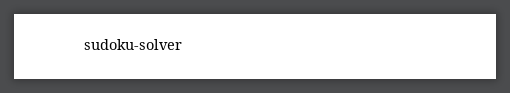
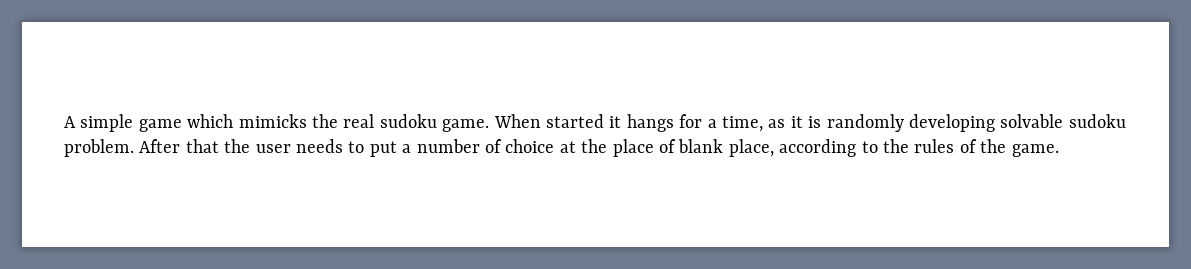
- sudoku-solver
+ A simple game which mimicks the real sudoku game. When started it hangs for a time, as it is randomly developing solvable sudoku problem. After that the user needs to put a number of choice at the place of blank place, according to the rules of the game.

